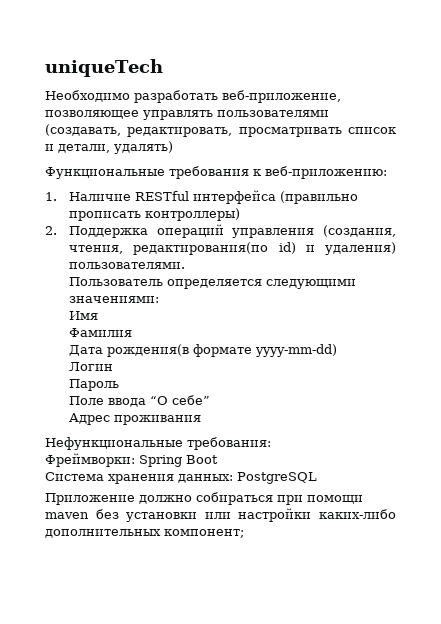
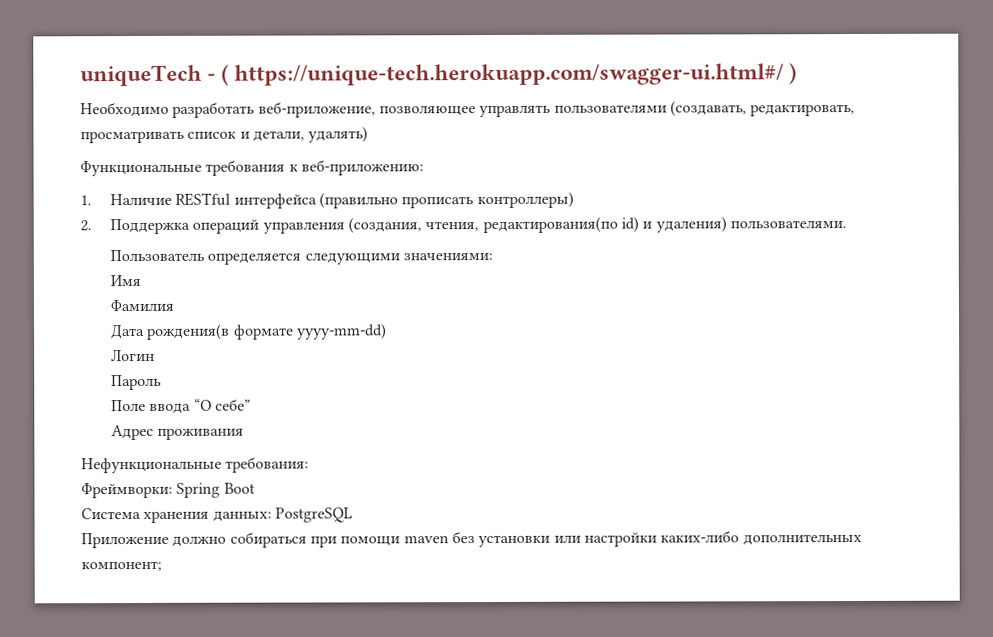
- uniqueTech
+ uniqueTech - ( https://unique-tech.herokuapp.com/swagger-ui.html#/ )

